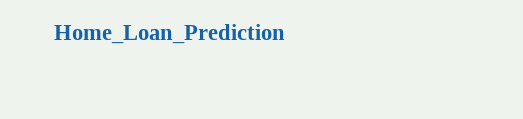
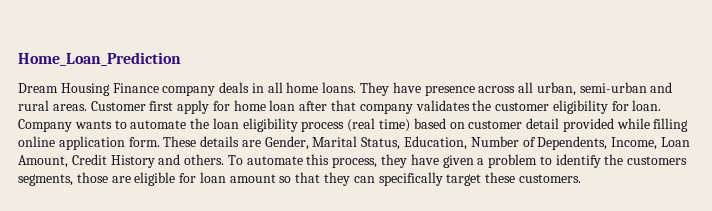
+ Dream Housing Finance company deals in all home loans. They have presence across all urban, semi-urban and rural areas. Customer first apply for home loan after that company validates the customer eligibility for loan. Company wants to automate the loan eligibility process (real time) based on customer detail provided while filling online application form. These details are Gender, Marital Status, Education, Number of Dependents, Income, Loan Amount, Credit History and others. To automate this process, they have given a problem to identify the customers segments, those are eligible for loan amount so that they can specifically target these customers.

